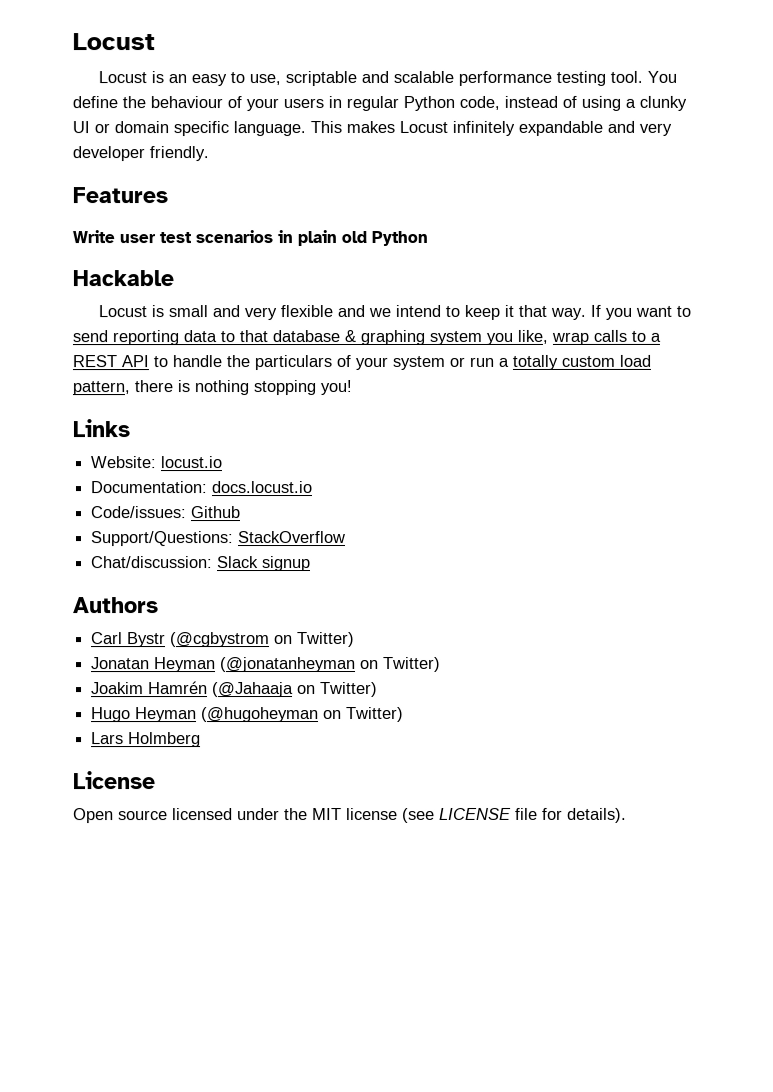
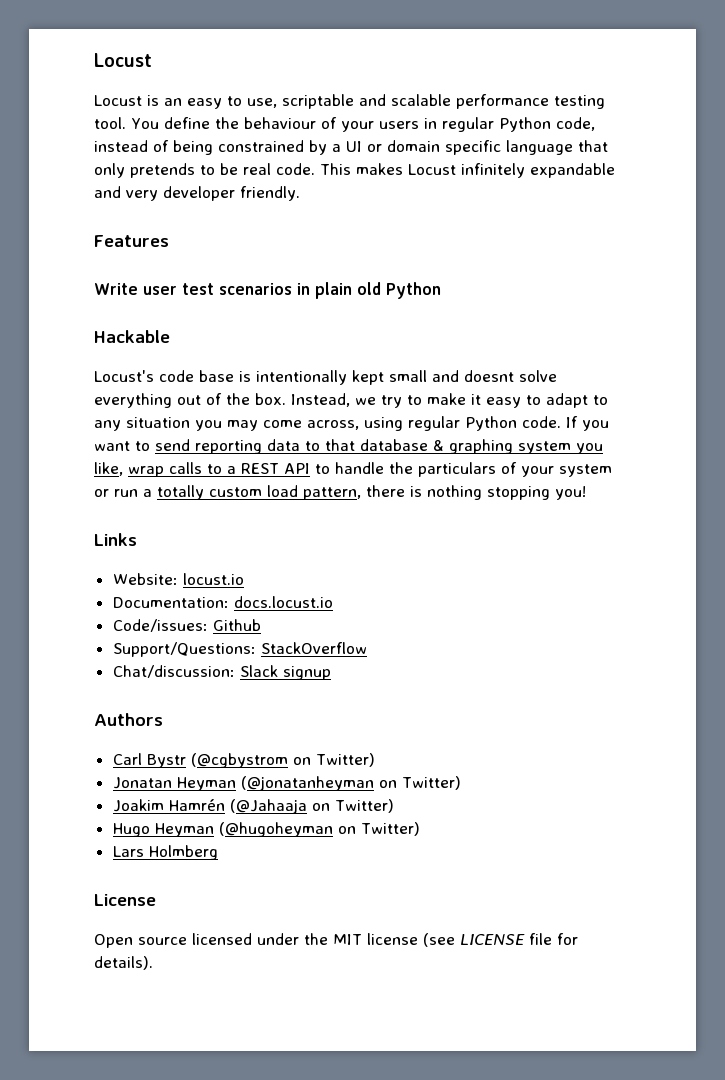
- You define the behaviour of your users in regular Python code, instead of using a clunky UI or domain specific language.
+ You define the behaviour of your users in regular Python code, instead of being constrained by a UI or domain specific language that only pretends to be real code.
- Locust is small and very flexible and we intend to keep it that way.
+ Locust's code base is intentionally kept small and doesnt solve everything out of the box. Instead, we try to make it easy to adapt to any situation you may come across, using regular Python code.

